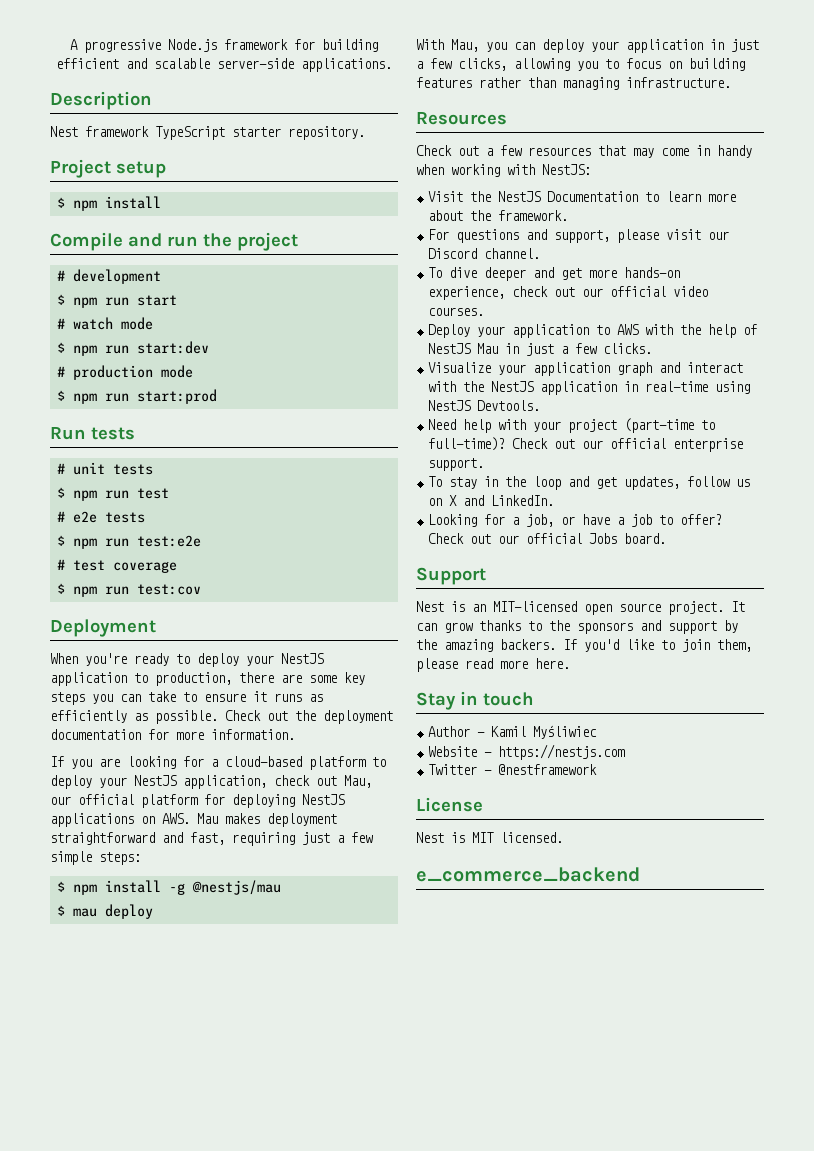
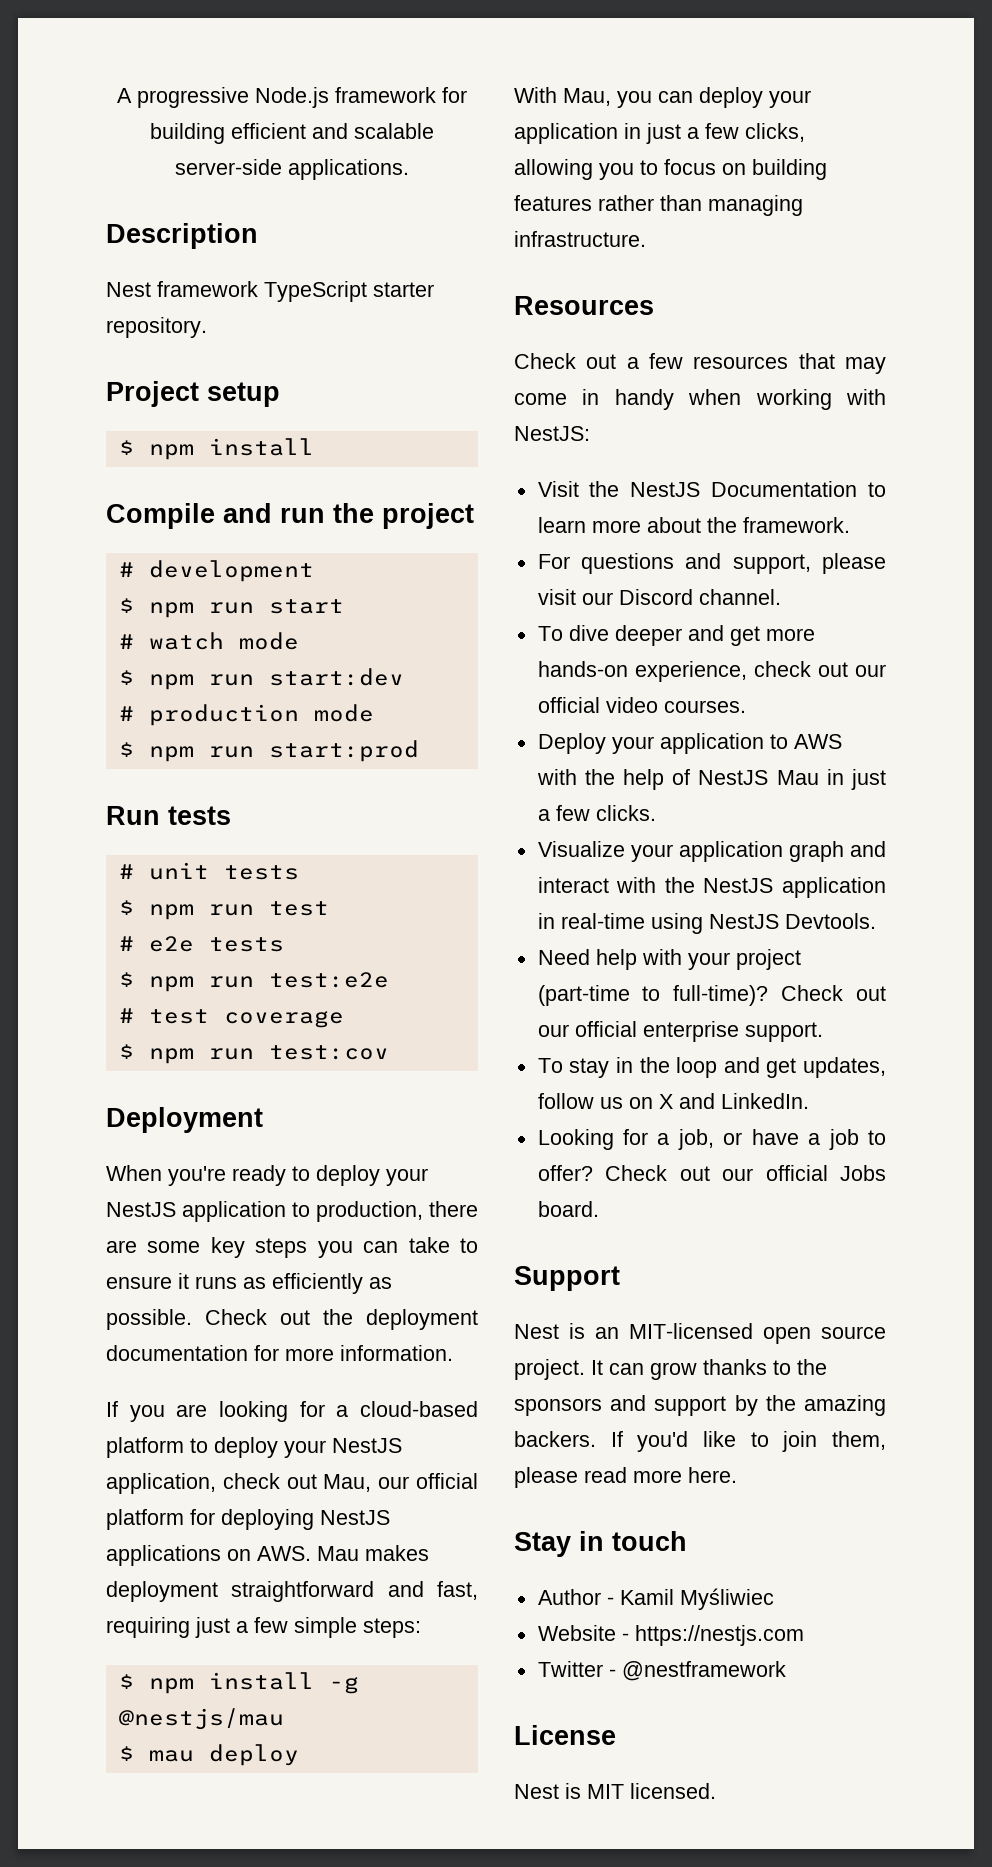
- e_commerce_backend

